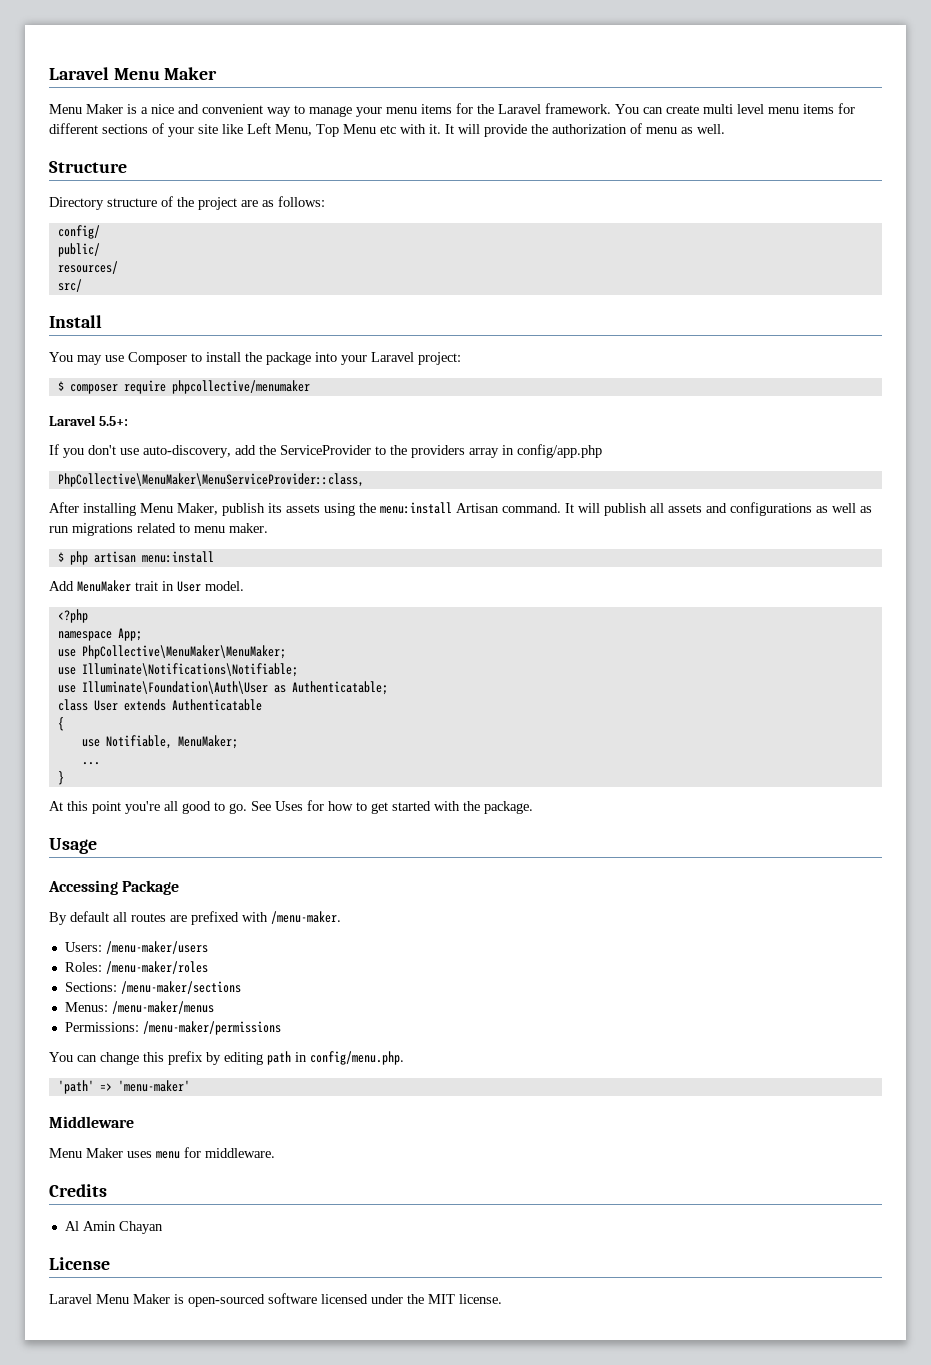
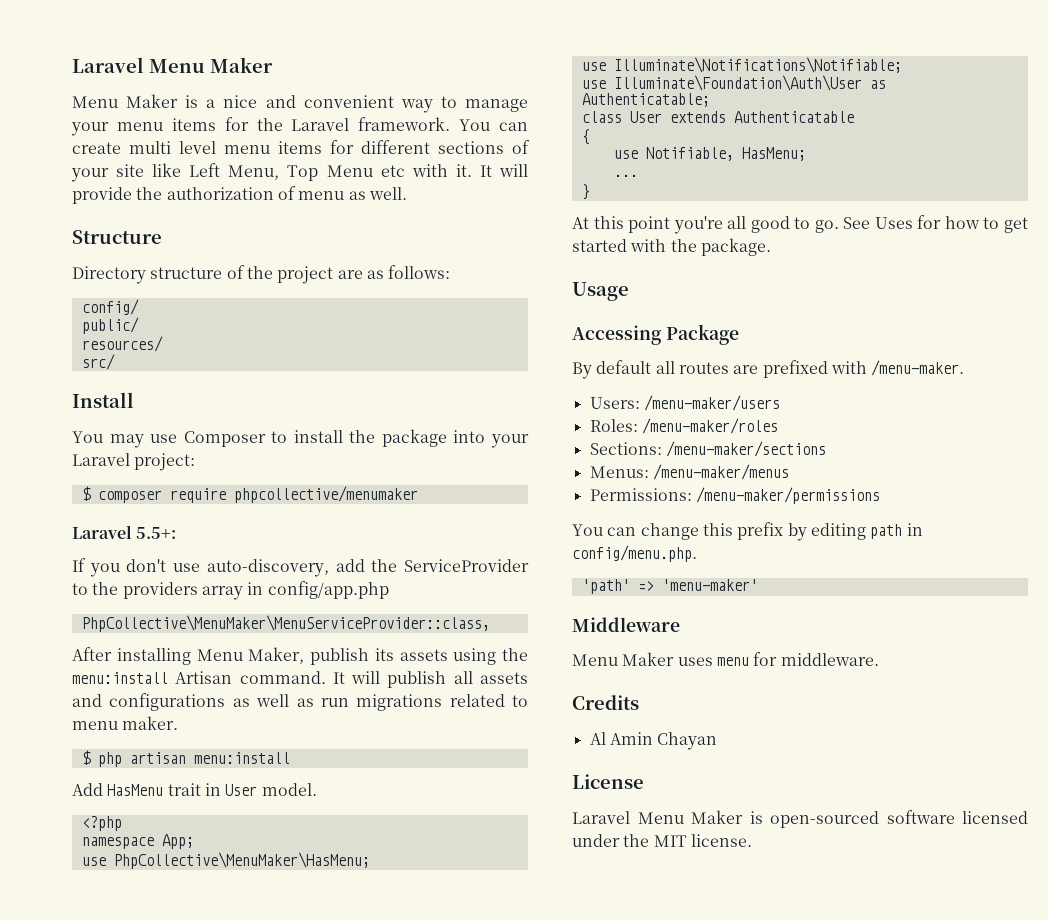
- Add MenuMaker trait in User model.
+ Add HasMenu trait in User model.
- use PhpCollective\MenuMaker\MenuMaker;
+ use PhpCollective\MenuMaker\HasMenu;
- use Notifiable, MenuMaker;
+ use Notifiable, HasMenu;

